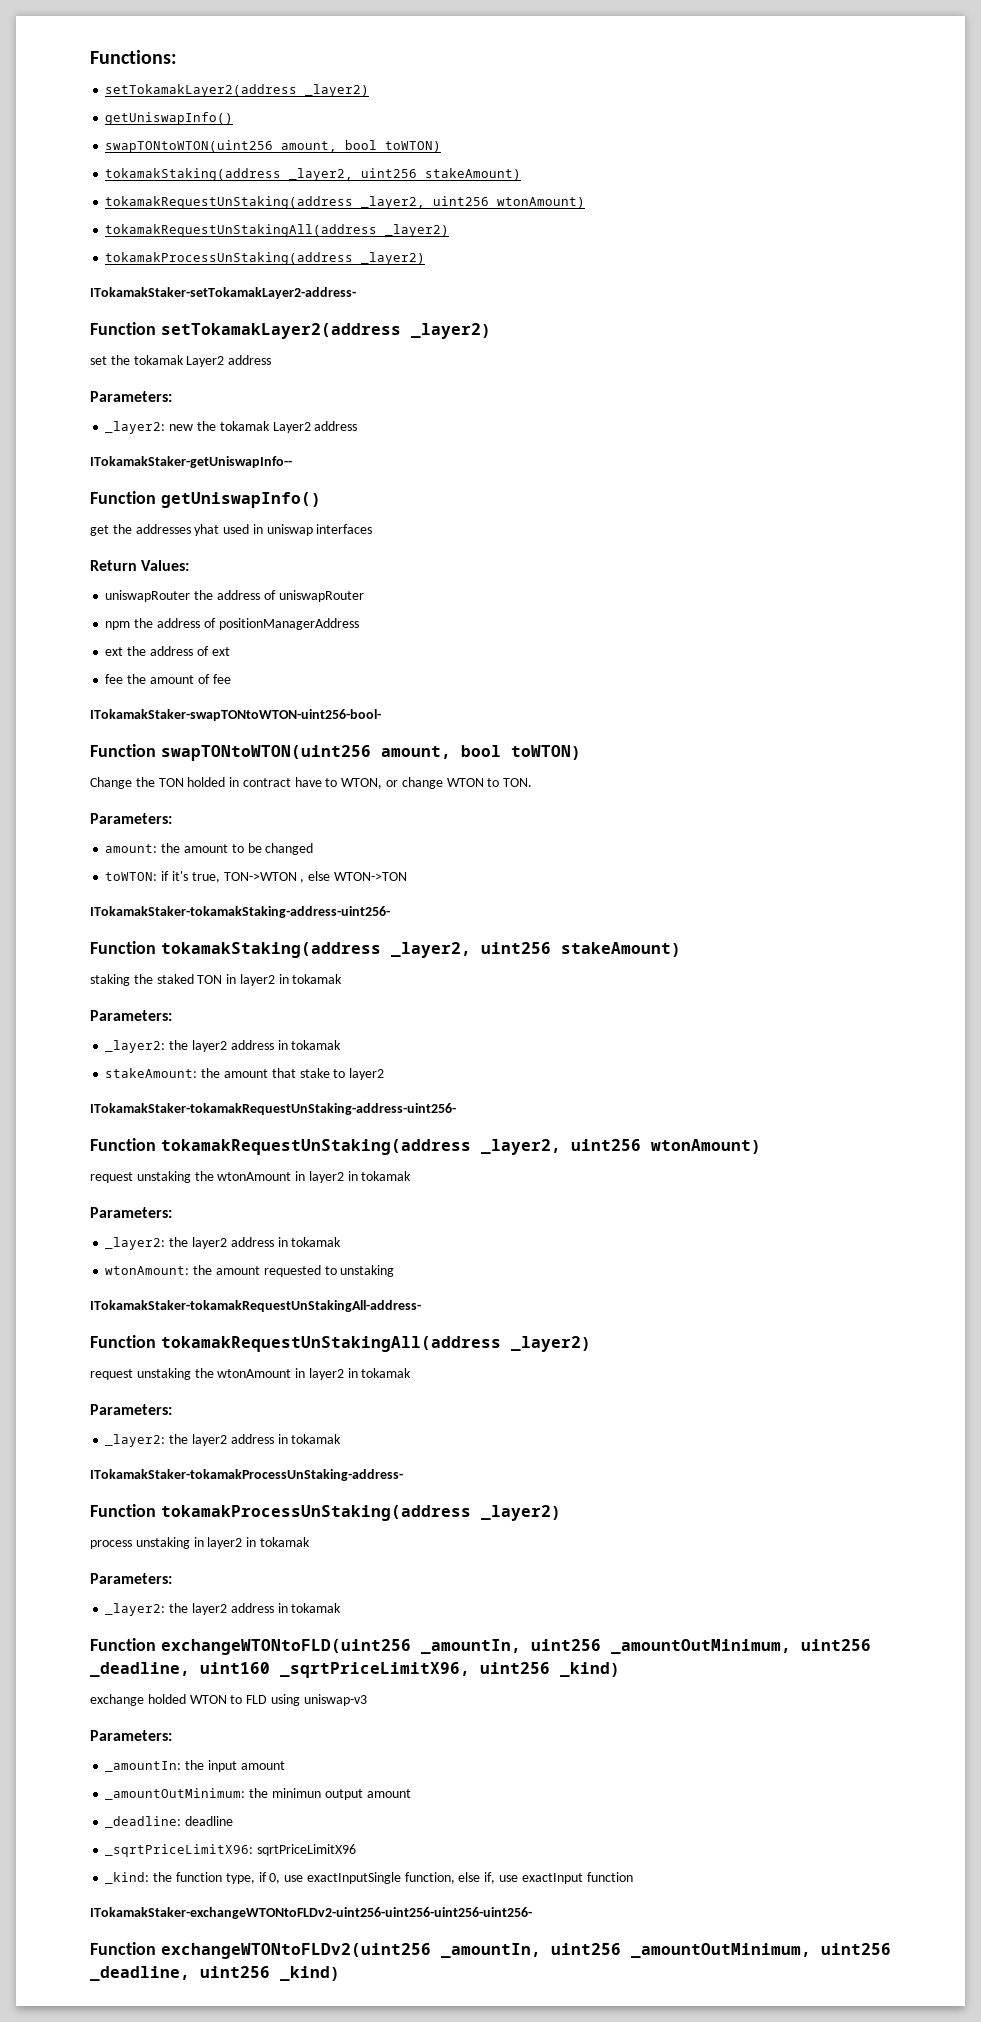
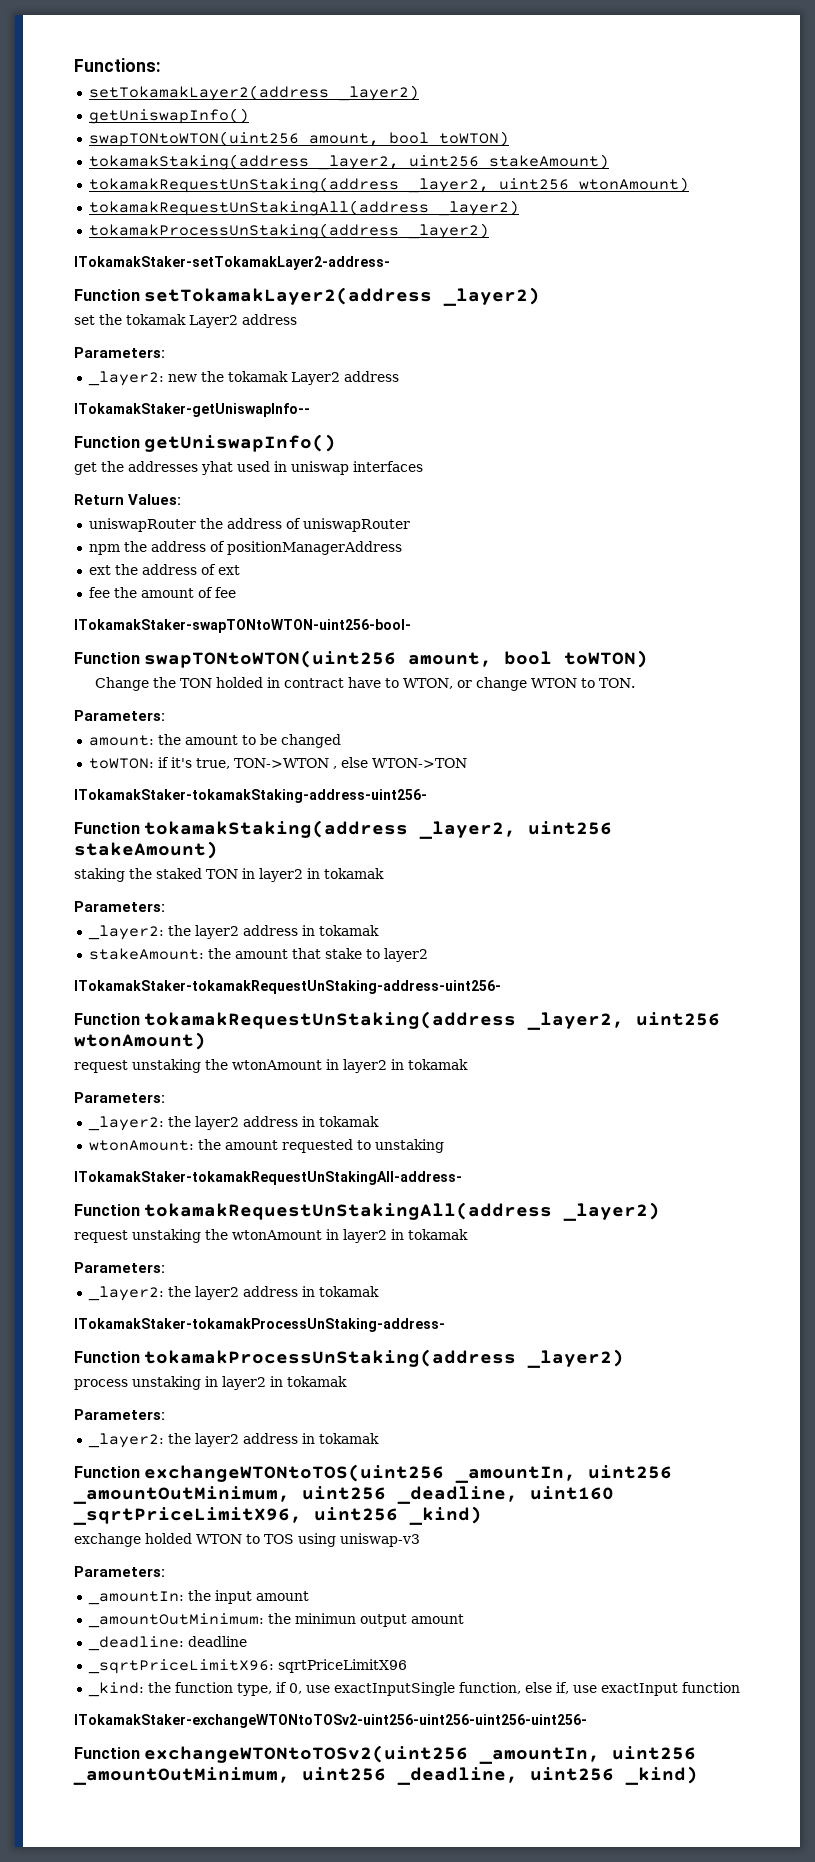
- Function exchangeWTONtoFLD(uint256 _amountIn, uint256 _amountOutMinimum, uint256 _deadline, uint160 _sqrtPriceLimitX96, uint256 _kind)
+ Function exchangeWTONtoTOS(uint256 _amountIn, uint256 _amountOutMinimum, uint256 _deadline, uint160 _sqrtPriceLimitX96, uint256 _kind)
- exchange holded WTON to FLD using uniswap-v3
+ exchange holded WTON to TOS using uniswap-v3
- ITokamakStaker-exchangeWTONtoFLDv2-uint256-uint256-uint256-uint256-
- Function exchangeWTONtoFLDv2(uint256 _amountIn, uint256 _amountOutMinimum, uint256 _deadline, uint256 _kind)
+ ITokamakStaker-exchangeWTONtoTOSv2-uint256-uint256-uint256-uint256-
+ Function exchangeWTONtoTOSv2(uint256 _amountIn, uint256 _amountOutMinimum, uint256 _deadline, uint256 _kind)

